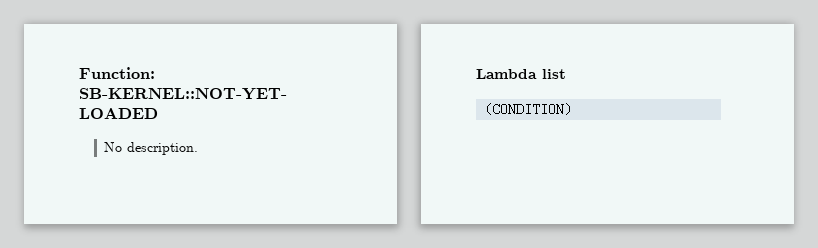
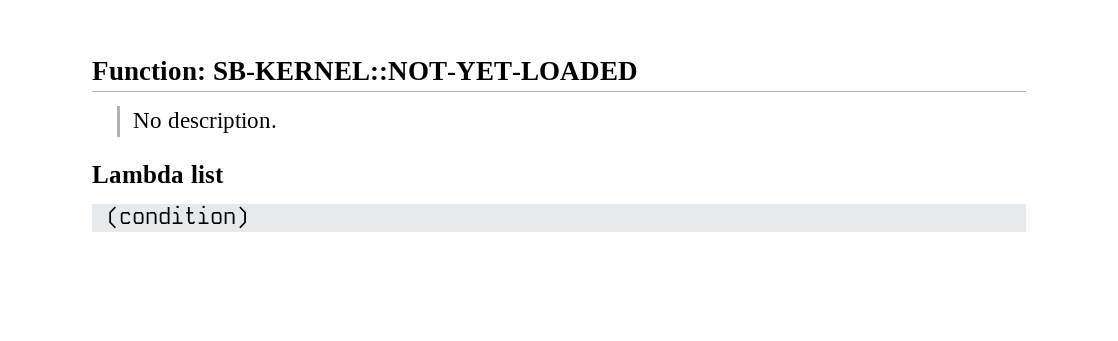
- (CONDITION)
+ (condition)

